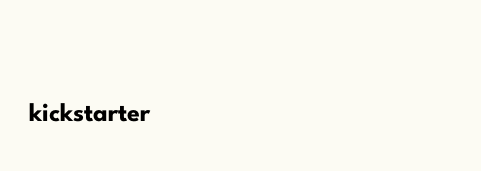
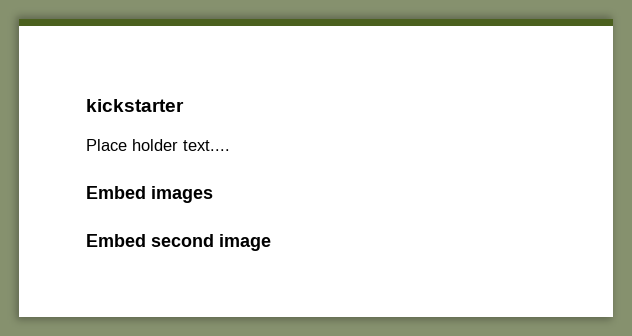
+ Place holder text....
+ Embed images
+ Embed second image

